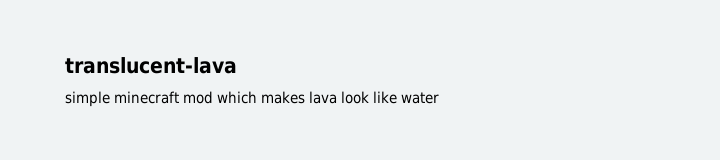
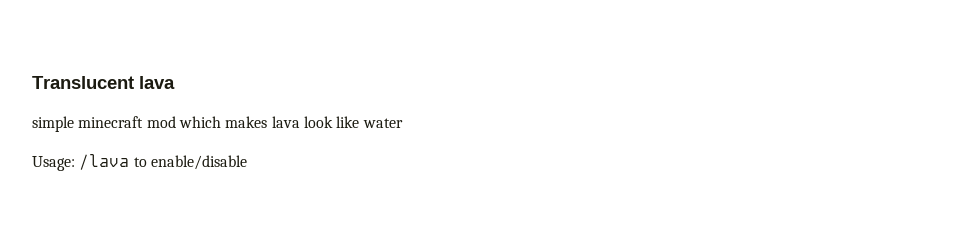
- translucent-lava
+ Translucent lava
+ Usage: /lava to enable/disable

